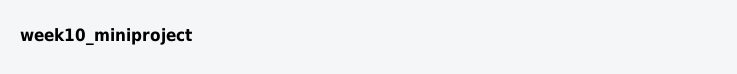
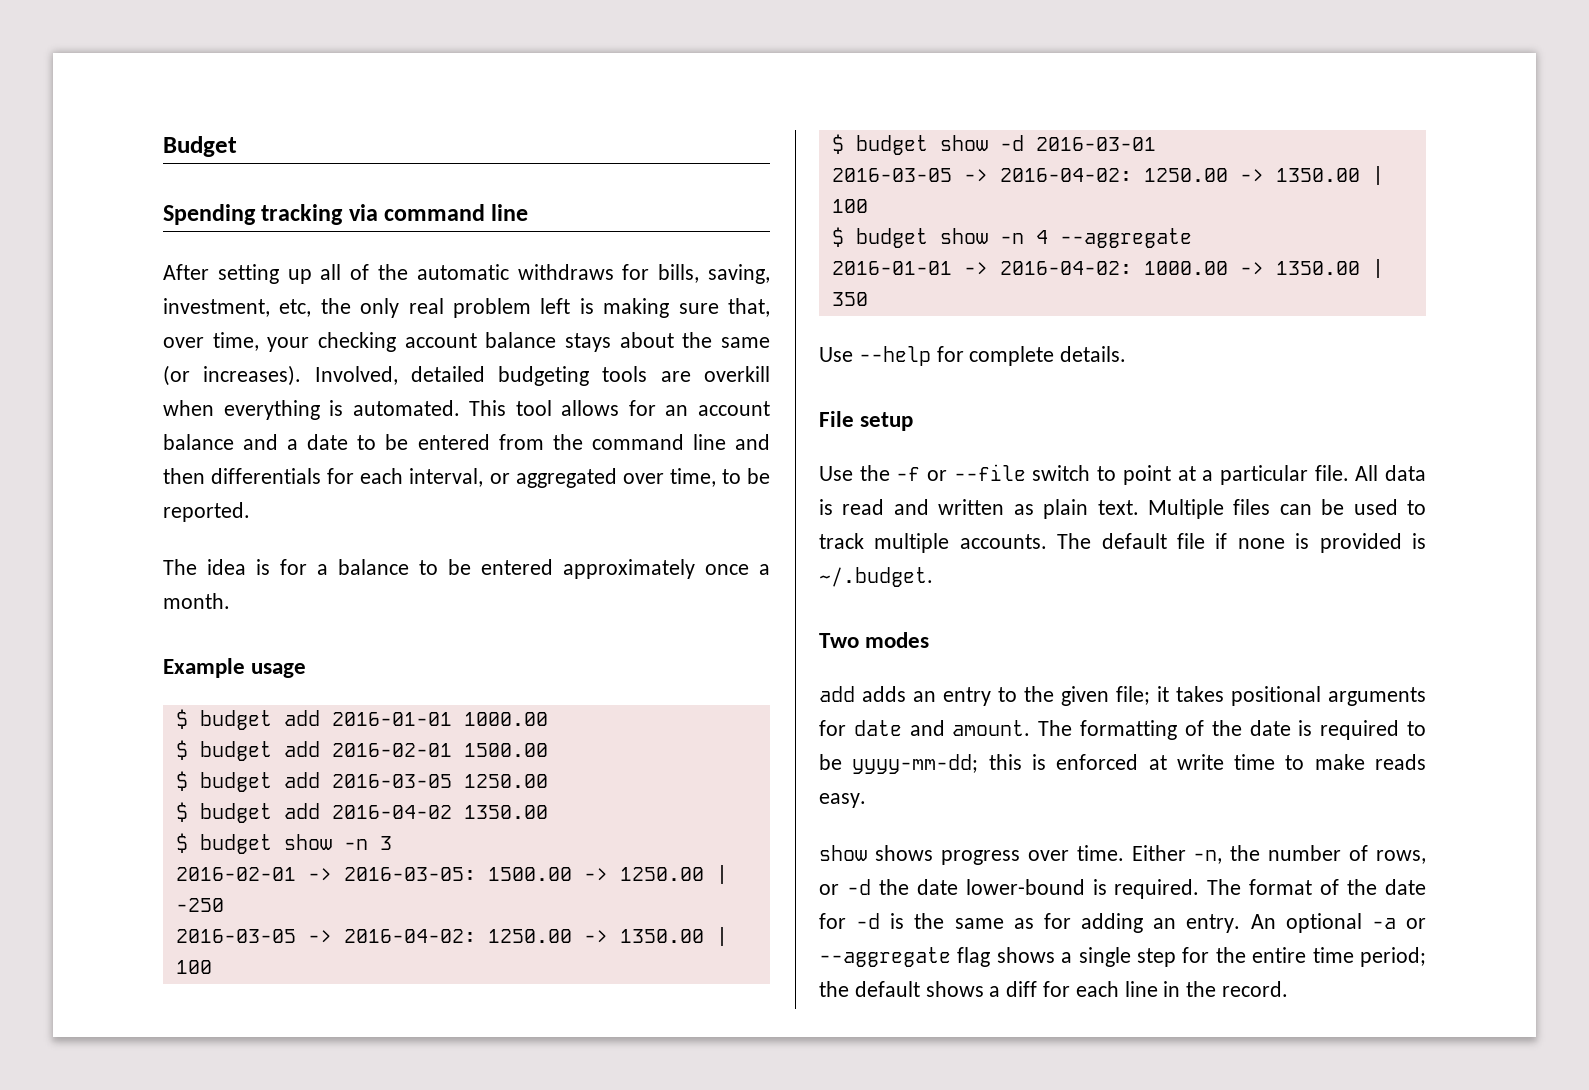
- week10_miniproject
+ Budget
+ Spending tracking via command line
+ After setting up all of the automatic withdraws for bills, saving, investment, etc, the only real problem left is making sure that, over time, your checking account balance stays about the same (or increases). Involved, detailed budgeting tools are overkill when everything is automated. This tool allows for an account balance and a date to be entered from the command line and then differentials for each interval, or aggregated over time, to be reported.
+ The idea is for a balance to be entered approximately once a month.
+ Example usage
+ $ budget add 2016-01-01 1000.00
+ $ budget add 2016-02-01 1500.00
+ $ budget add 2016-03-05 1250.00
+ $ budget add 2016-04-02 1350.00
+ $ budget show -n 3
+ 2016-02-01 -> 2016-03-05: 1500.00 -> 1250.00 | -250
+ 2016-03-05 -> 2016-04-02: 1250.00 -> 1350.00 | 100
+ $ budget show -d 2016-03-01
+ 2016-03-05 -> 2016-04-02: 1250.00 -> 1350.00 | 100
+ $ budget show -n 4 --aggregate
+ 2016-01-01 -> 2016-04-02: 1000.00 -> 1350.00 | 350
+ Use --help for complete details.
+ File setup
+ Use the -f or --file switch to point at a particular file. All data is read and written as plain text. Multiple files can be used to track multiple accounts. The default file if none is provided is ~/.budget.
+ Two modes
+ add adds an entry to the given file; it takes positional arguments for date and amount. The formatting of the date is required to be yyyy-mm-dd; this is enforced at write time to make reads easy.
+ show shows progress over time. Either -n, the number of rows, or -d the date lower-bound is required. The format of the date for -d is the same as for adding an entry. An optional -a or --aggregate flag shows a single step for the entire time period; the default shows a diff for each line in the record.

